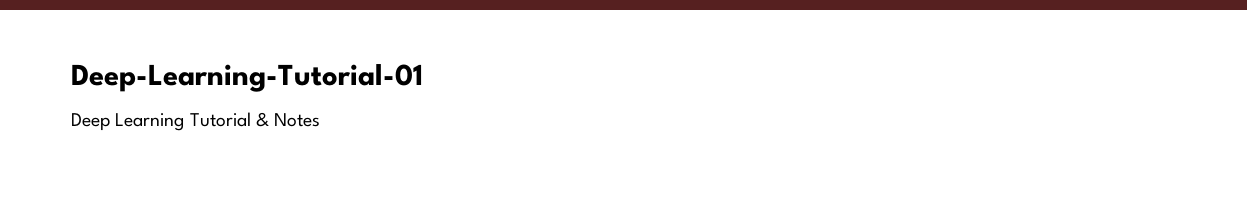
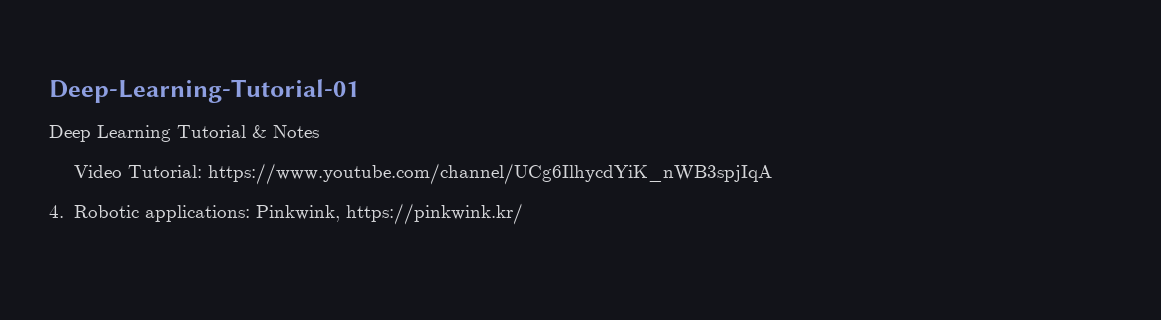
+ Video Tutorial: https://www.youtube.com/channel/UCg6IlhycdYiK_nWB3spjIqA
+ 4. Robotic applications: Pinkwink, https://pinkwink.kr/

